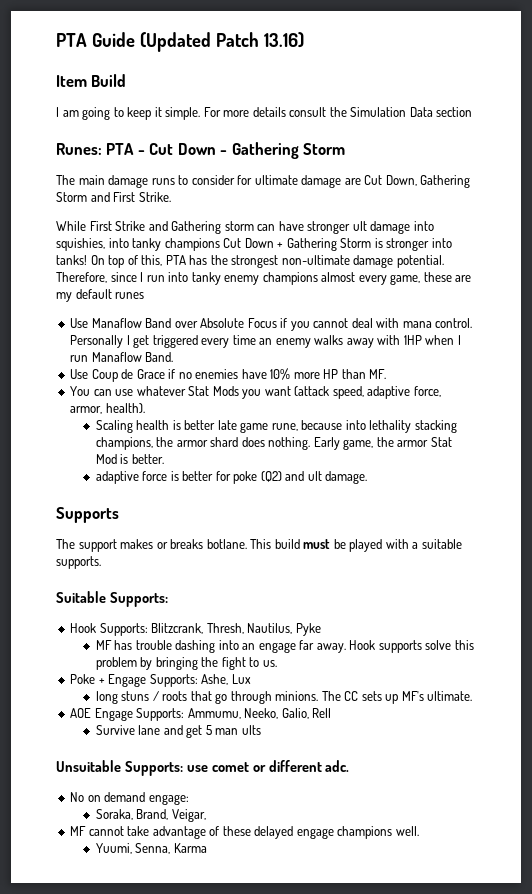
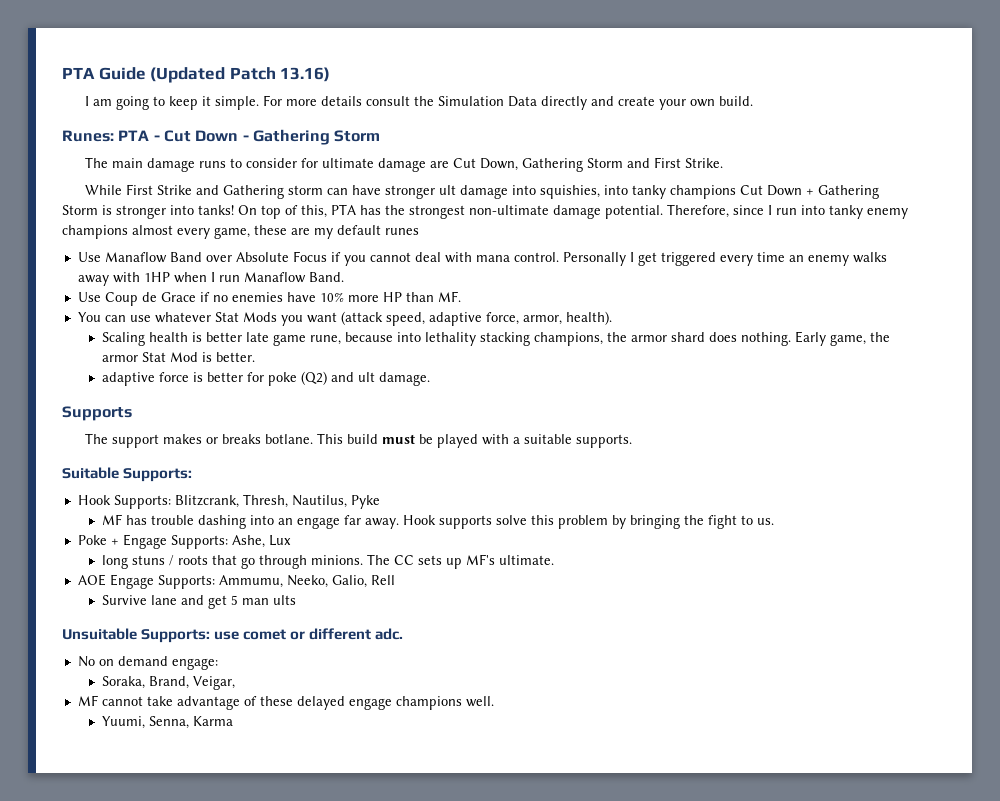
- Item Build
- For more details consult the Simulation Data section
+ For more details consult the Simulation Data directly and create your own build.

